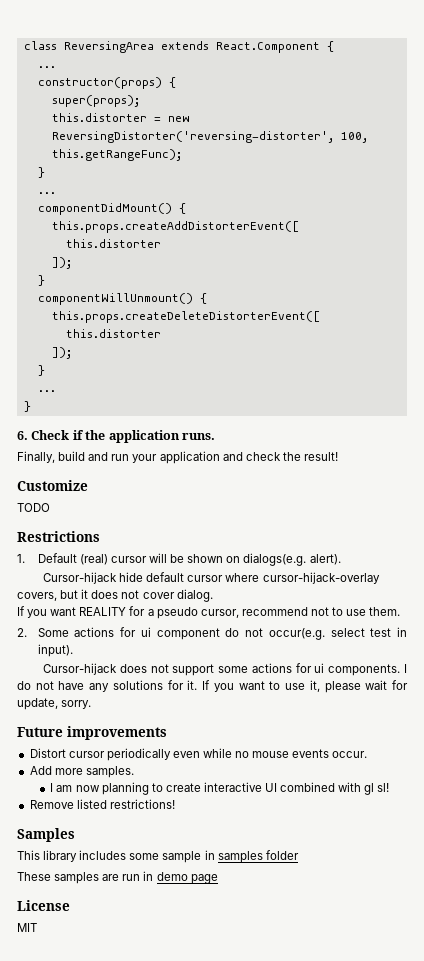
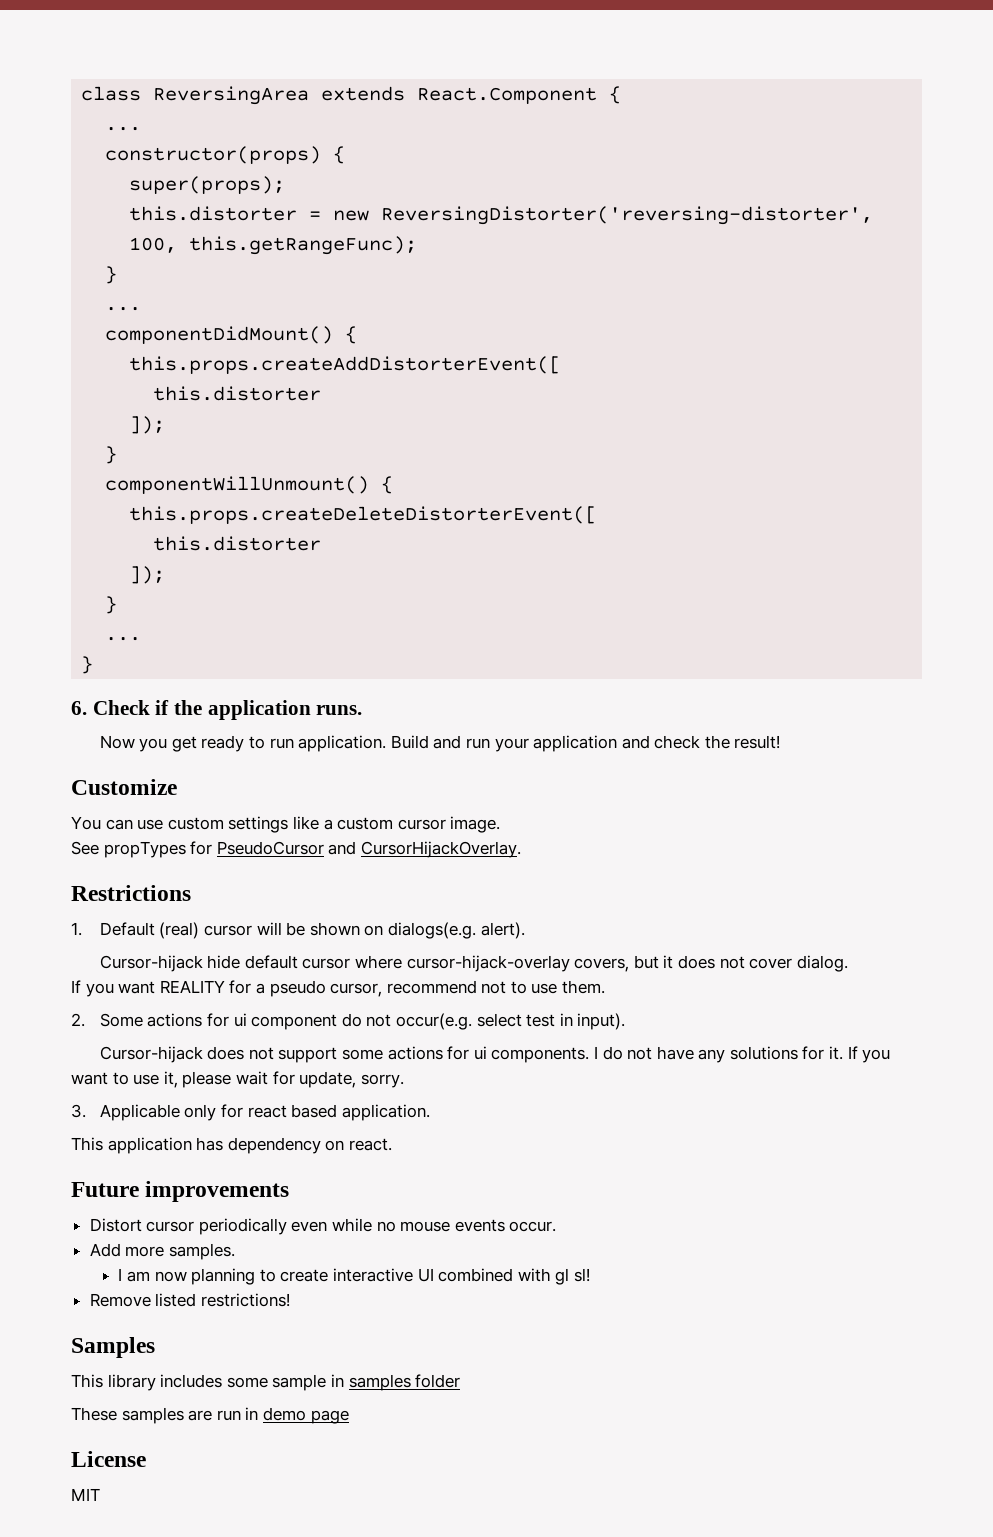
- Finally, build and run your application and check the result!
+ Now you get ready to run application. Build and run your application and check the result!
- TODO
+ You can use custom settings like a custom cursor image.
+ See propTypes for PseudoCursor and CursorHijackOverlay.
+ 3. Applicable only for react based application.
+ This application has dependency on react.

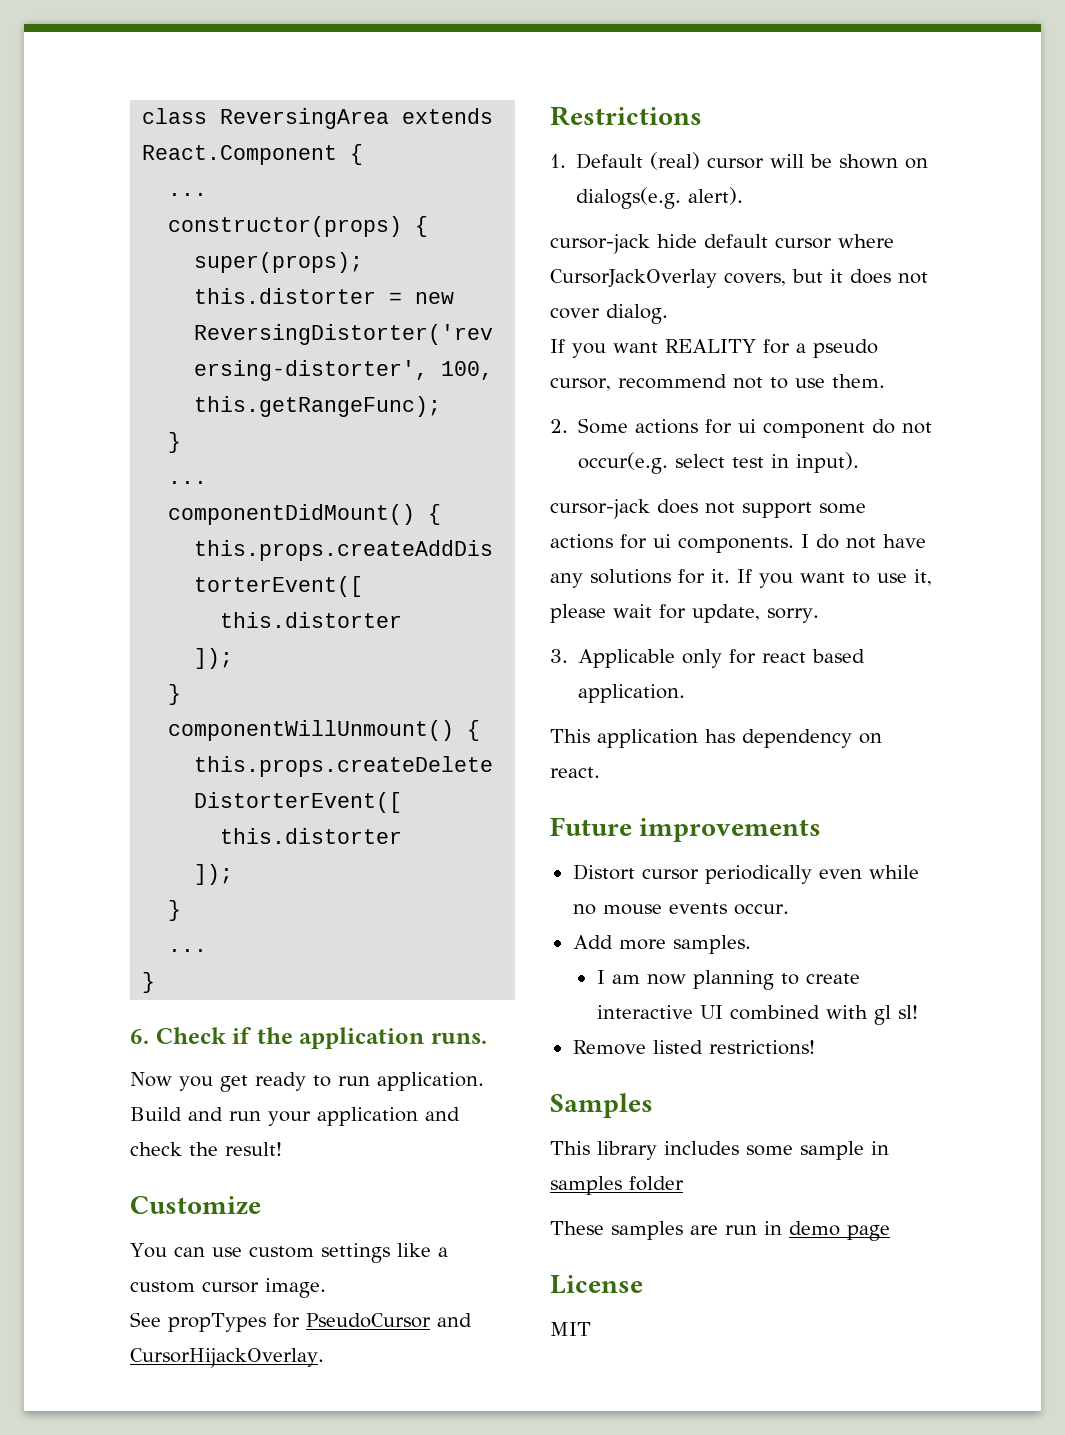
- Cursor-hijack hide default cursor where cursor-hijack-overlay covers, but it does not cover dialog.
+ cursor-jack hide default cursor where CursorJackOverlay covers, but it does not cover dialog.
- Cursor-hijack does not support some actions for ui components.
+ cursor-jack does not support some actions for ui components.

